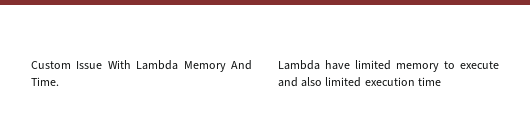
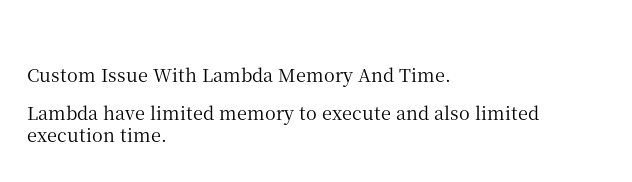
- Lambda have limited memory to execute and also limited execution time
+ Lambda have limited memory to execute and also limited execution time.

